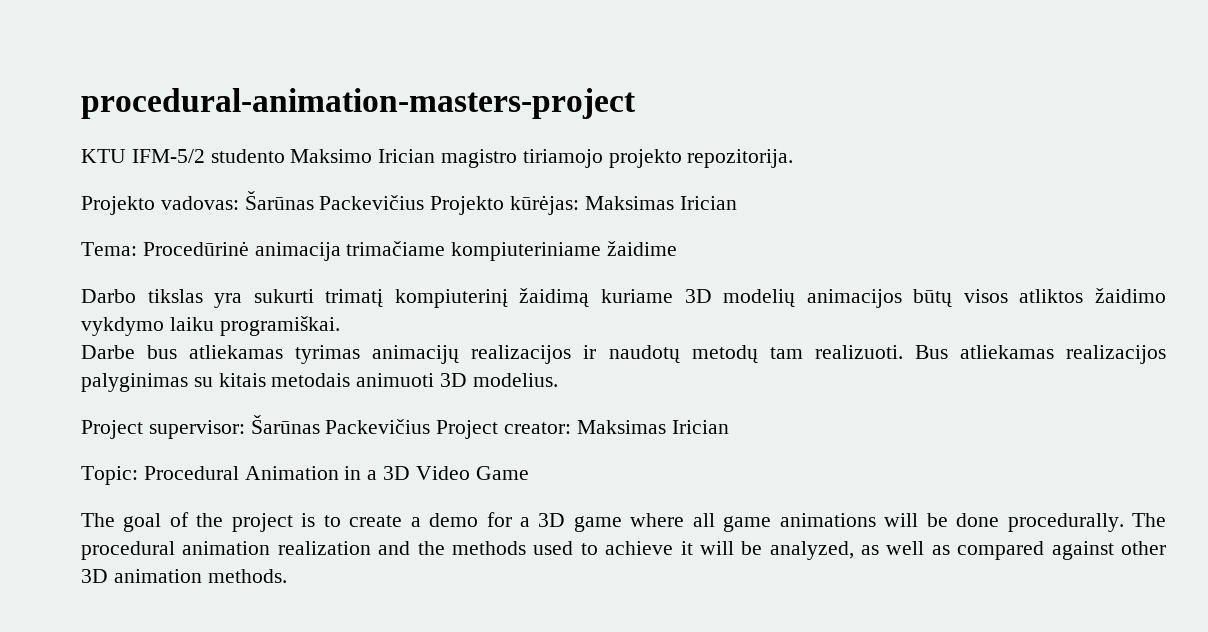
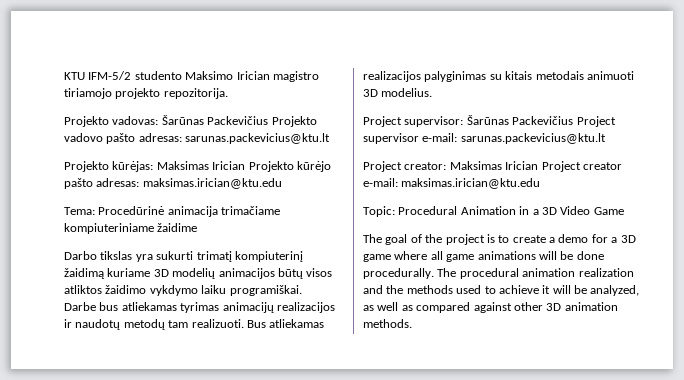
- procedural-animation-masters-project
- Projekto vadovas: Šarūnas Packevičius Projekto kūrėjas: Maksimas Irician
+ Projekto vadovas: Šarūnas Packevičius Projekto vadovo pašto adresas: sarunas.packevicius@ktu.lt
+ Projekto kūrėjas: Maksimas Irician Projekto kūrėjo pašto adresas: maksimas.irician@ktu.edu
- Project supervisor: Šarūnas Packevičius Project creator: Maksimas Irician
+ Project supervisor: Šarūnas Packevičius Project supervisor e-mail: sarunas.packevicius@ktu.lt
+ Project creator: Maksimas Irician Project creator e-mail: maksimas.irician@ktu.edu

